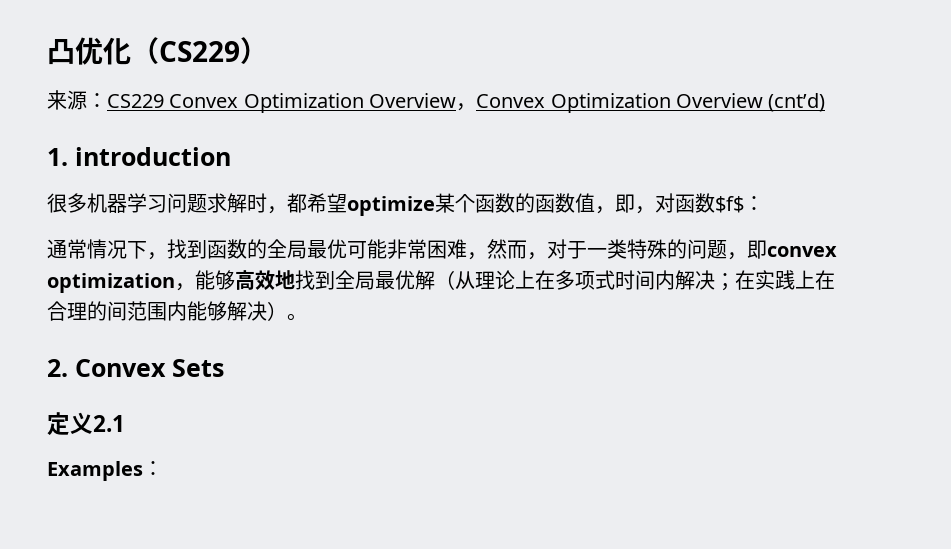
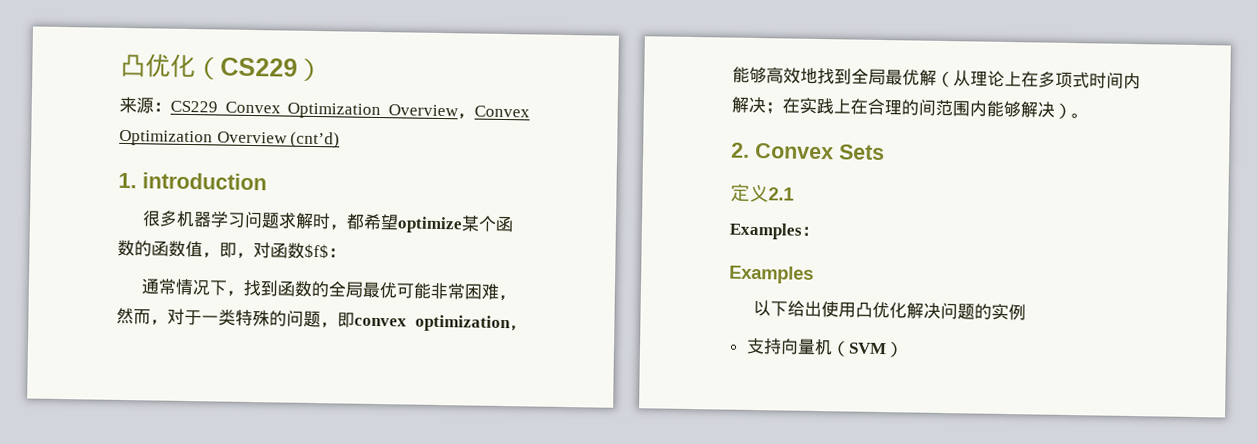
  Examples：
+ Examples
+ 以下给出使用凸优化解决问题的实例
+ 支持向量机（SVM）

